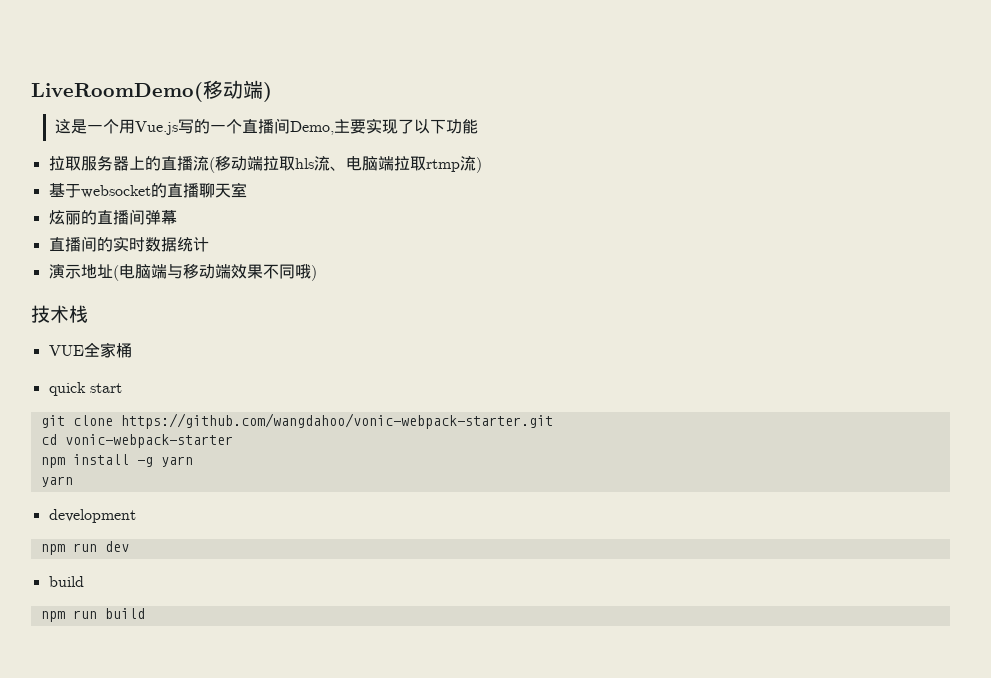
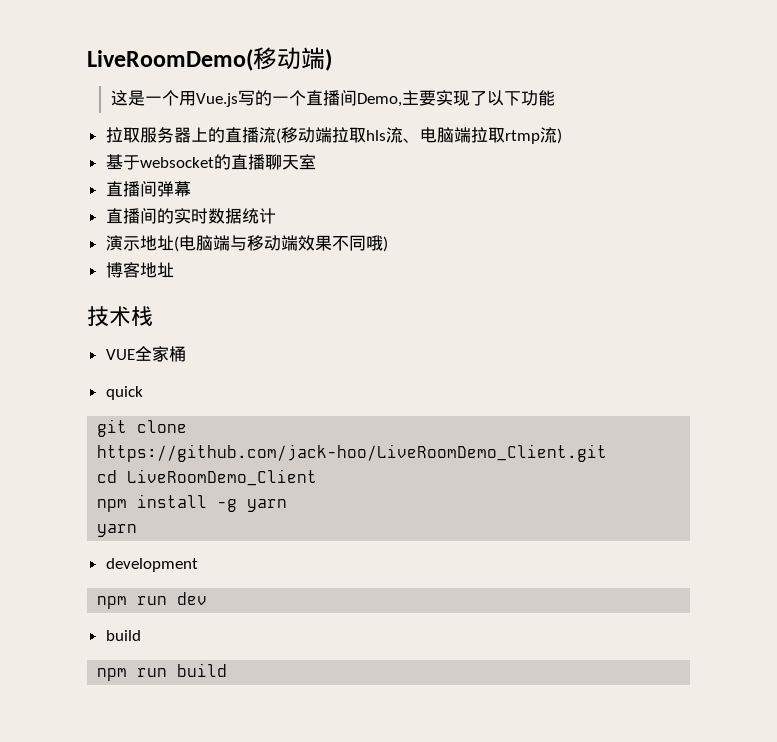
- 炫丽的直播间弹幕
+ 直播间弹幕
+ 博客地址
- quick start
+ quick
- git clone https://github.com/wangdahoo/vonic-webpack-starter.git
+ git clone https://github.com/jack-hoo/LiveRoomDemo_Client.git
- cd vonic-webpack-starter
+ cd LiveRoomDemo_Client

